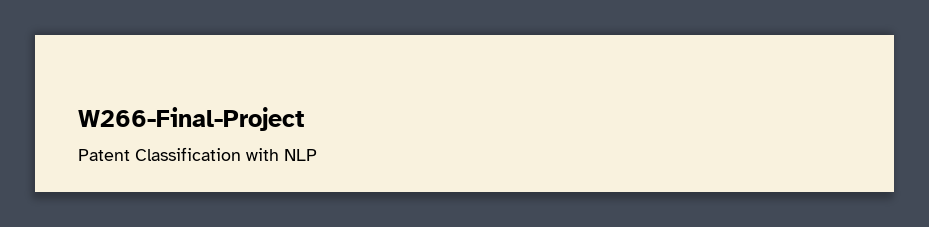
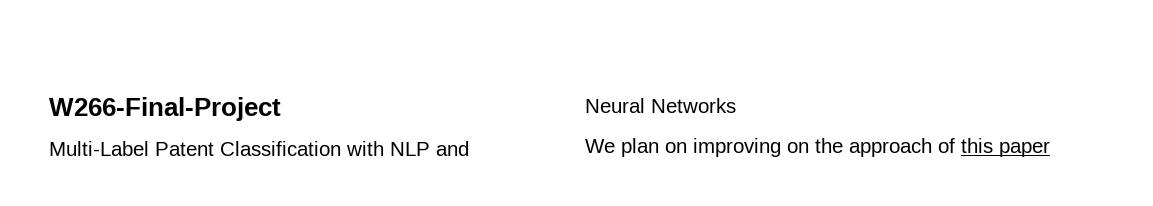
- Patent Classification with NLP
+ Multi-Label Patent Classification with NLP and Neural Networks
+ We plan on improving on the approach of this paper

